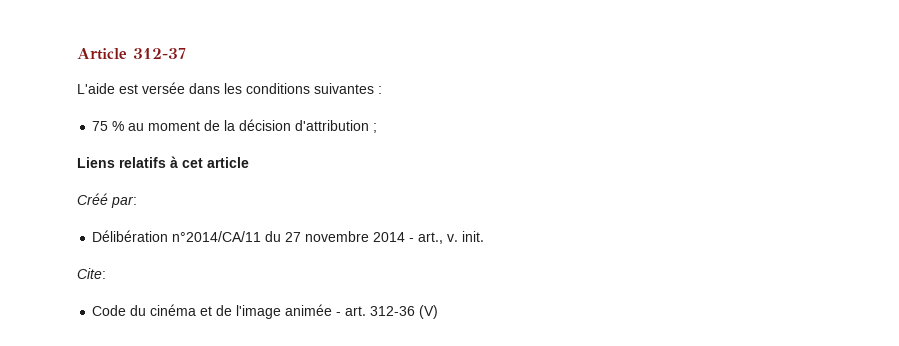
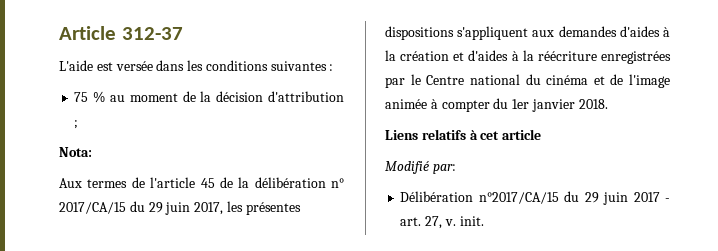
+ Nota:
+ Aux termes de l'article 45 de la délibération n° 2017/CA/15 du 29 juin 2017, les présentes dispositions s'appliquent aux demandes d'aides à la création et d'aides à la réécriture enregistrées par le Centre national du cinéma et de l'image animée à compter du 1er janvier 2018.
- Créé par:
+ Modifié par:
- Délibération n°2014/CA/11 du 27 novembre 2014 - art., v. init.
- Cite:
- Code du cinéma et de l'image animée - art. 312-36 (V)
+ Délibération n°2017/CA/15 du 29 juin 2017 - art. 27, v. init.

